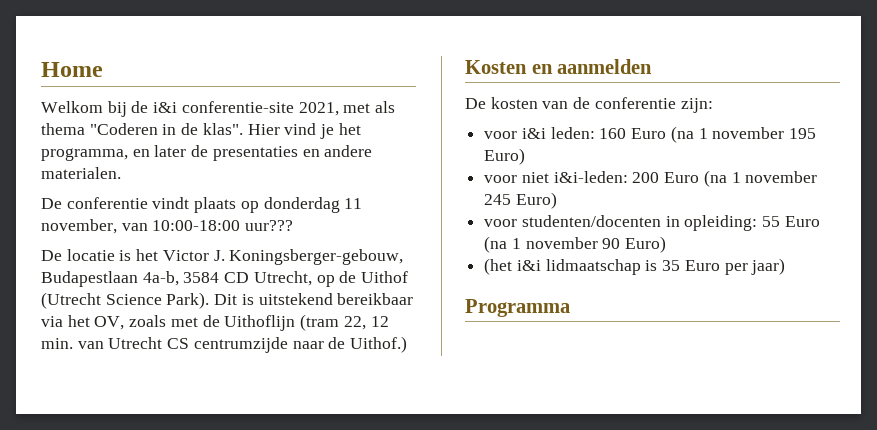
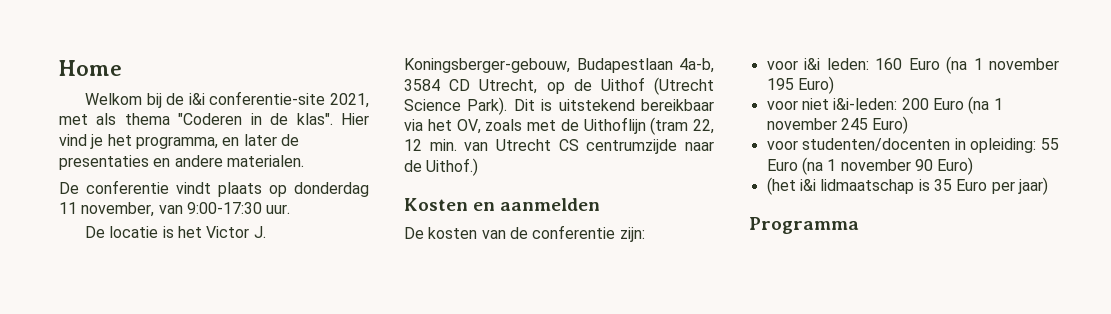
- De conferentie vindt plaats op donderdag 11 november, van 10:00-18:00 uur???
+ De conferentie vindt plaats op donderdag 11 november, van 9:00-17:30 uur.

